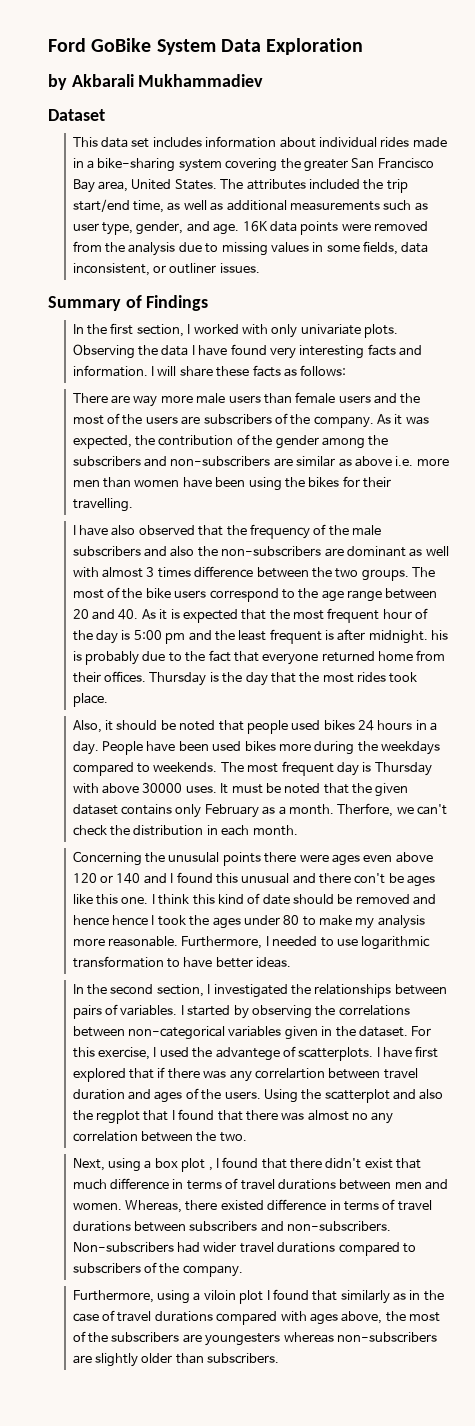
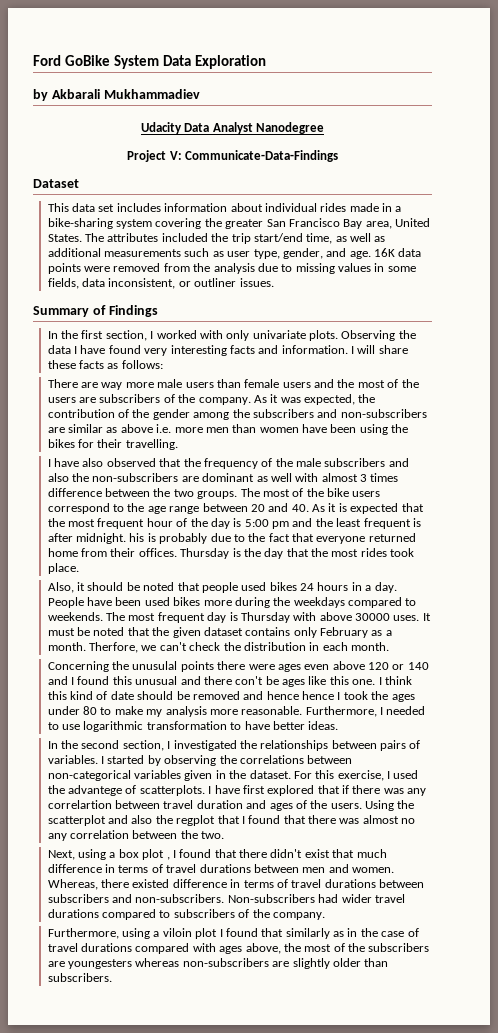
+ Udacity Data Analyst Nanodegree
+ Project V: Communicate-Data-Findings

